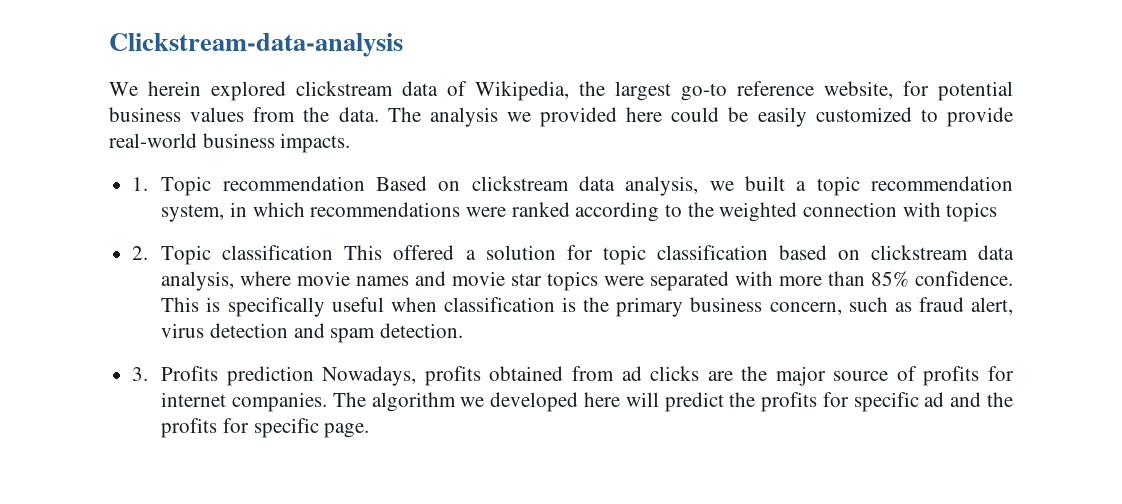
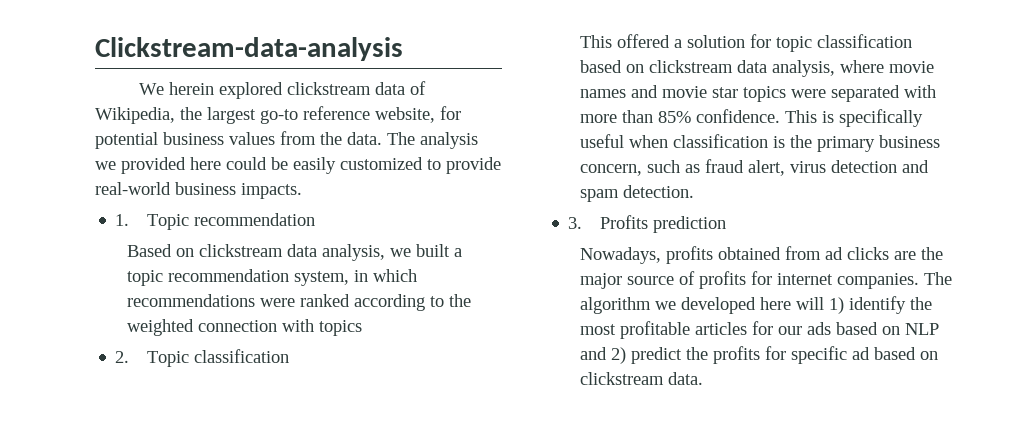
- 1. Topic recommendation Based on clickstream data analysis, we built a topic recommendation system, in which recommendations were ranked according to the weighted connection with topics
+ 1. Topic recommendation
+ Based on clickstream data analysis, we built a topic recommendation system, in which recommendations were ranked according to the weighted connection with topics
- 2. Topic classification This offered a solution for topic classification based on clickstream data analysis, where movie names and movie star topics were separated with more than 85% confidence.
+ 2. Topic classification
+ This offered a solution for topic classification based on clickstream data analysis, where movie names and movie star topics were separated with more than 85% confidence.
- 3. Profits prediction Nowadays, profits obtained from ad clicks are the major source of profits for internet companies.
+ 3. Profits prediction
+ Nowadays, profits obtained from ad clicks are the major source of profits for internet companies.
- The algorithm we developed here will predict the profits for specific ad and the profits for specific page.
+ The algorithm we developed here will 1) identify the most profitable articles for our ads based on NLP and 2) predict the profits for specific ad based on clickstream data.

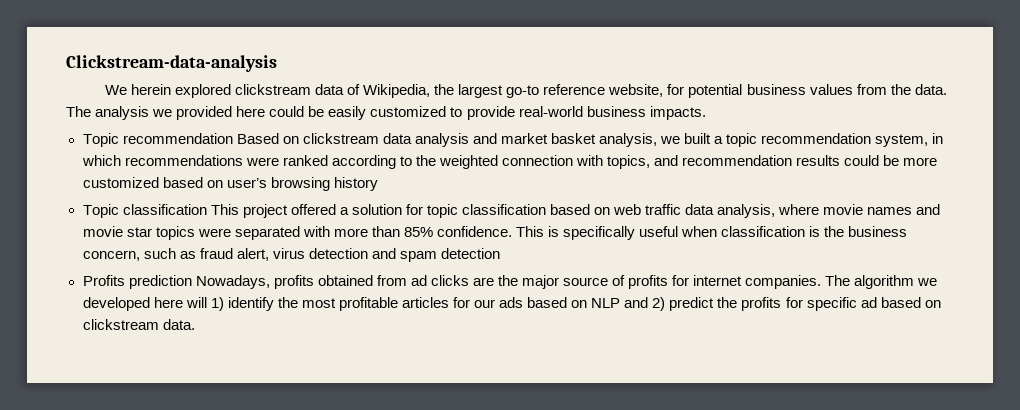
- 1. Topic recommendation
- Based on clickstream data analysis, we built a topic recommendation system, in which recommendations were ranked according to the weighted connection with topics
- 2. Topic classification
- This offered a solution for topic classification based on clickstream data analysis, where movie names and movie star topics were separated with more than 85% confidence.
+ Topic recommendation Based on clickstream data analysis and market basket analysis, we built a topic recommendation system, in which recommendations were ranked according to the weighted connection with topics, and recommendation results could be more customized based on user’s browsing history
+ Topic classification This project offered a solution for topic classification based on web traffic data analysis, where movie names and movie star topics were separated with more than 85% confidence.
- This is specifically useful when classification is the primary business concern, such as fraud alert, virus detection and spam detection.
- 3. Profits prediction
- Nowadays, profits obtained from ad clicks are the major source of profits for internet companies.
+ This is specifically useful when classification is the business concern, such as fraud alert, virus detection and spam detection
+ Profits prediction Nowadays, profits obtained from ad clicks are the major source of profits for internet companies.

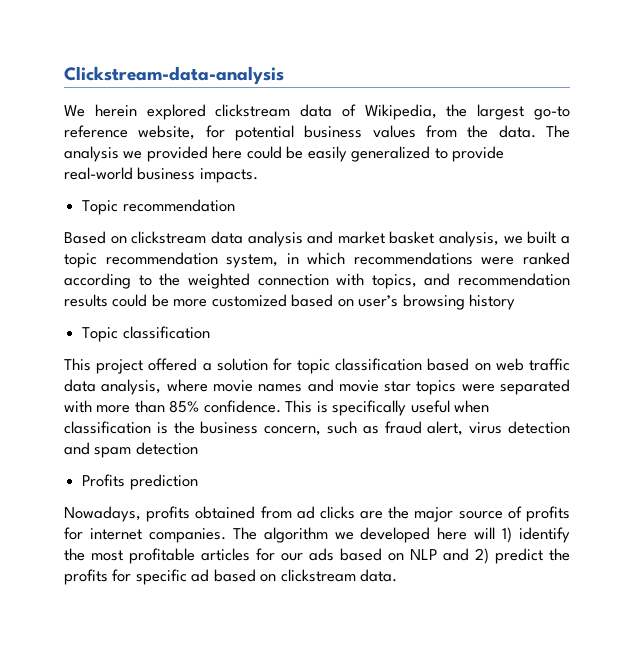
- The analysis we provided here could be easily customized to provide real-world business impacts.
+ The analysis we provided here could be easily generalized to provide real-world business impacts.
- Topic recommendation Based on clickstream data analysis and market basket analysis, we built a topic recommendation system, in which recommendations were ranked according to the weighted connection with topics, and recommendation results could be more customized based on user’s browsing history
+ Topic recommendation
+ Based on clickstream data analysis and market basket analysis, we built a topic recommendation system, in which recommendations were ranked according to the weighted connection with topics, and recommendation results could be more customized based on user’s browsing history
- Topic classification This project offered a solution for topic classification based on web traffic data analysis, where movie names and movie star topics were separated with more than 85% confidence.
+ Topic classification
+ This project offered a solution for topic classification based on web traffic data analysis, where movie names and movie star topics were separated with more than 85% confidence.
- Profits prediction Nowadays, profits obtained from ad clicks are the major source of profits for internet companies.
+ Profits prediction
+ Nowadays, profits obtained from ad clicks are the major source of profits for internet companies.

